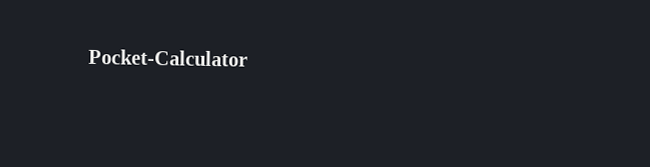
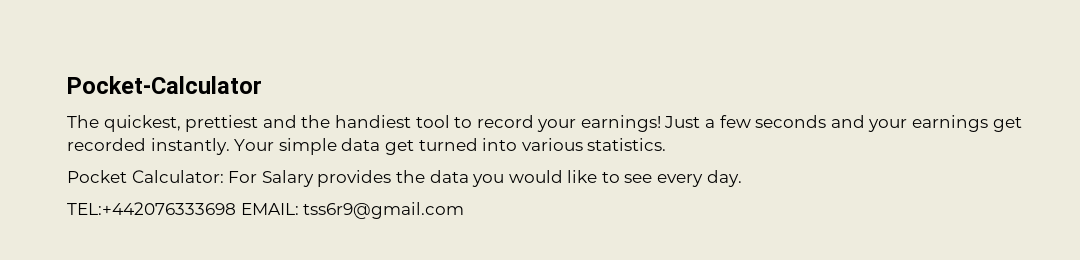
+ The quickest, prettiest and the handiest tool to record your earnings! Just a few seconds and your earnings get recorded instantly. Your simple data get turned into various statistics.
+ Pocket Calculator: For Salary provides the data you would like to see every day.
+ TEL:+442076333698 EMAIL: tss6r9@gmail.com

